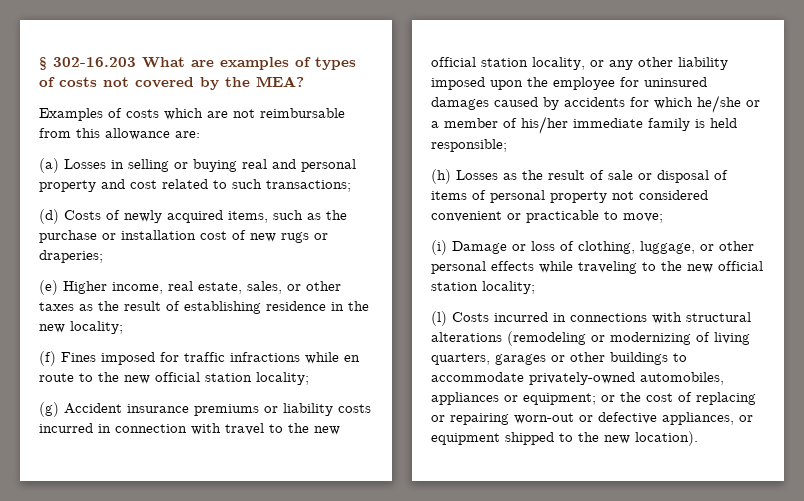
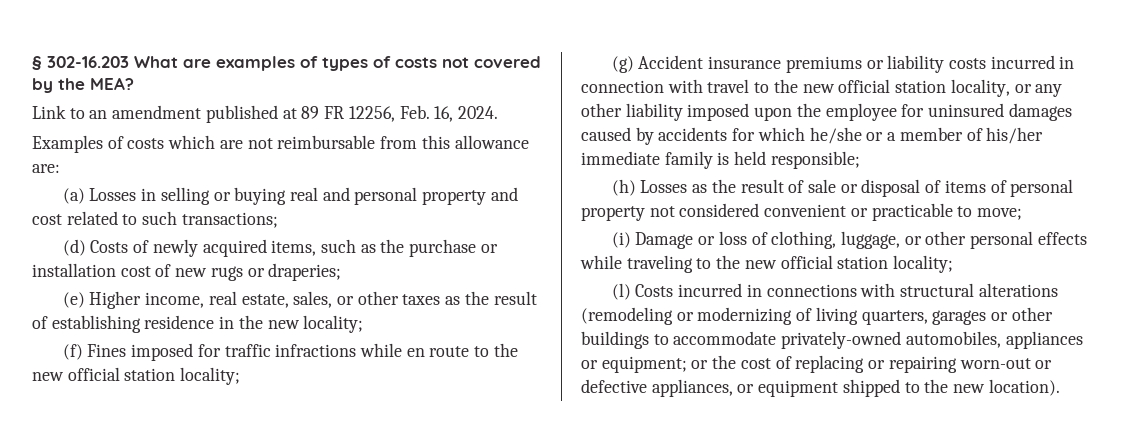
+ Link to an amendment published at 89 FR 12256, Feb. 16, 2024.

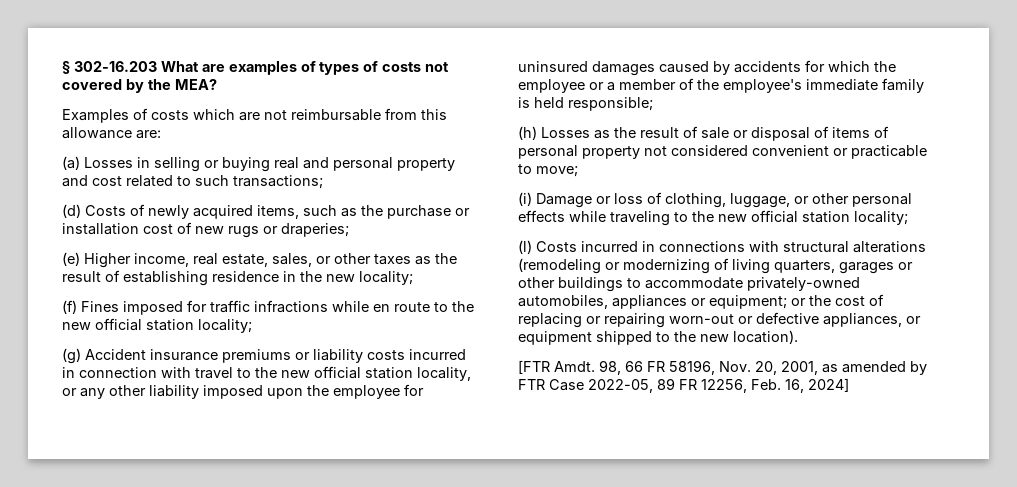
- Link to an amendment published at 89 FR 12256, Feb. 16, 2024.
- (g) Accident insurance premiums or liability costs incurred in connection with travel to the new official station locality, or any other liability imposed upon the employee for uninsured damages caused by accidents for which he/she or a member of his/her immediate family is held responsible;
+ (g) Accident insurance premiums or liability costs incurred in connection with travel to the new official station locality, or any other liability imposed upon the employee for uninsured damages caused by accidents for which the employee or a member of the employee's immediate family is held responsible;
+ [FTR Amdt. 98, 66 FR 58196, Nov. 20, 2001, as amended by FTR Case 2022-05, 89 FR 12256, Feb. 16, 2024]

